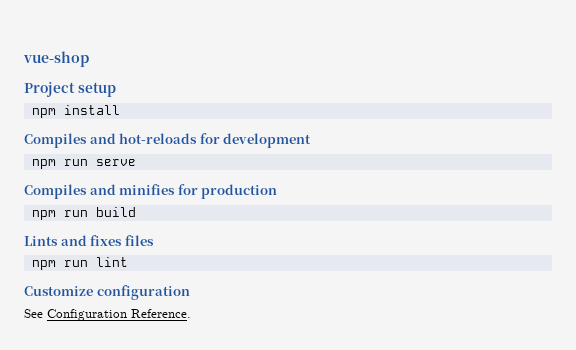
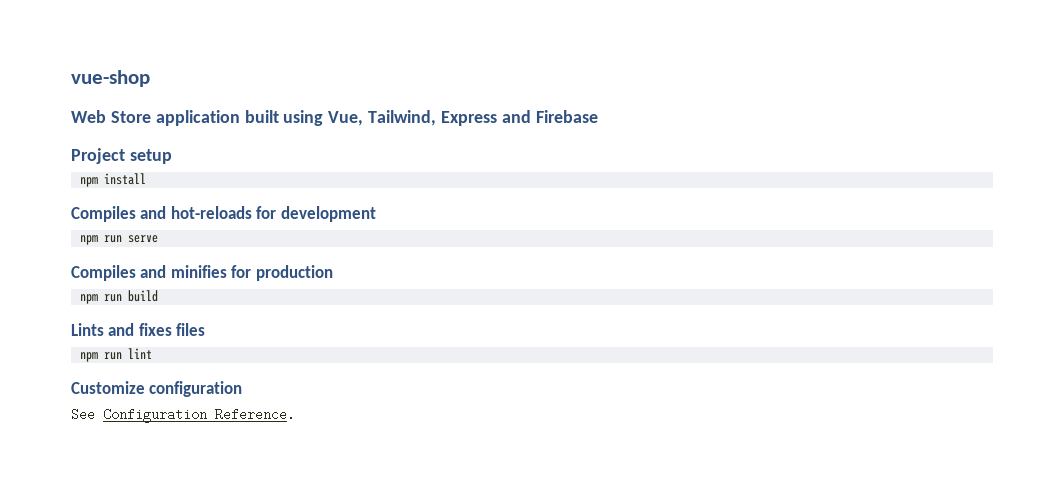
+ Web Store application built using Vue, Tailwind, Express and Firebase

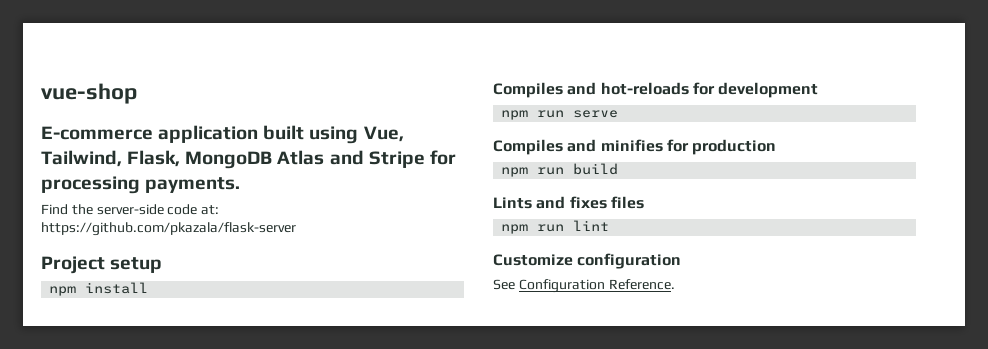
- Web Store application built using Vue, Tailwind, Express and Firebase
+ E-commerce application built using Vue, Tailwind, Flask, MongoDB Atlas and Stripe for processing payments.
+ Find the server-side code at: https://github.com/pkazala/flask-server

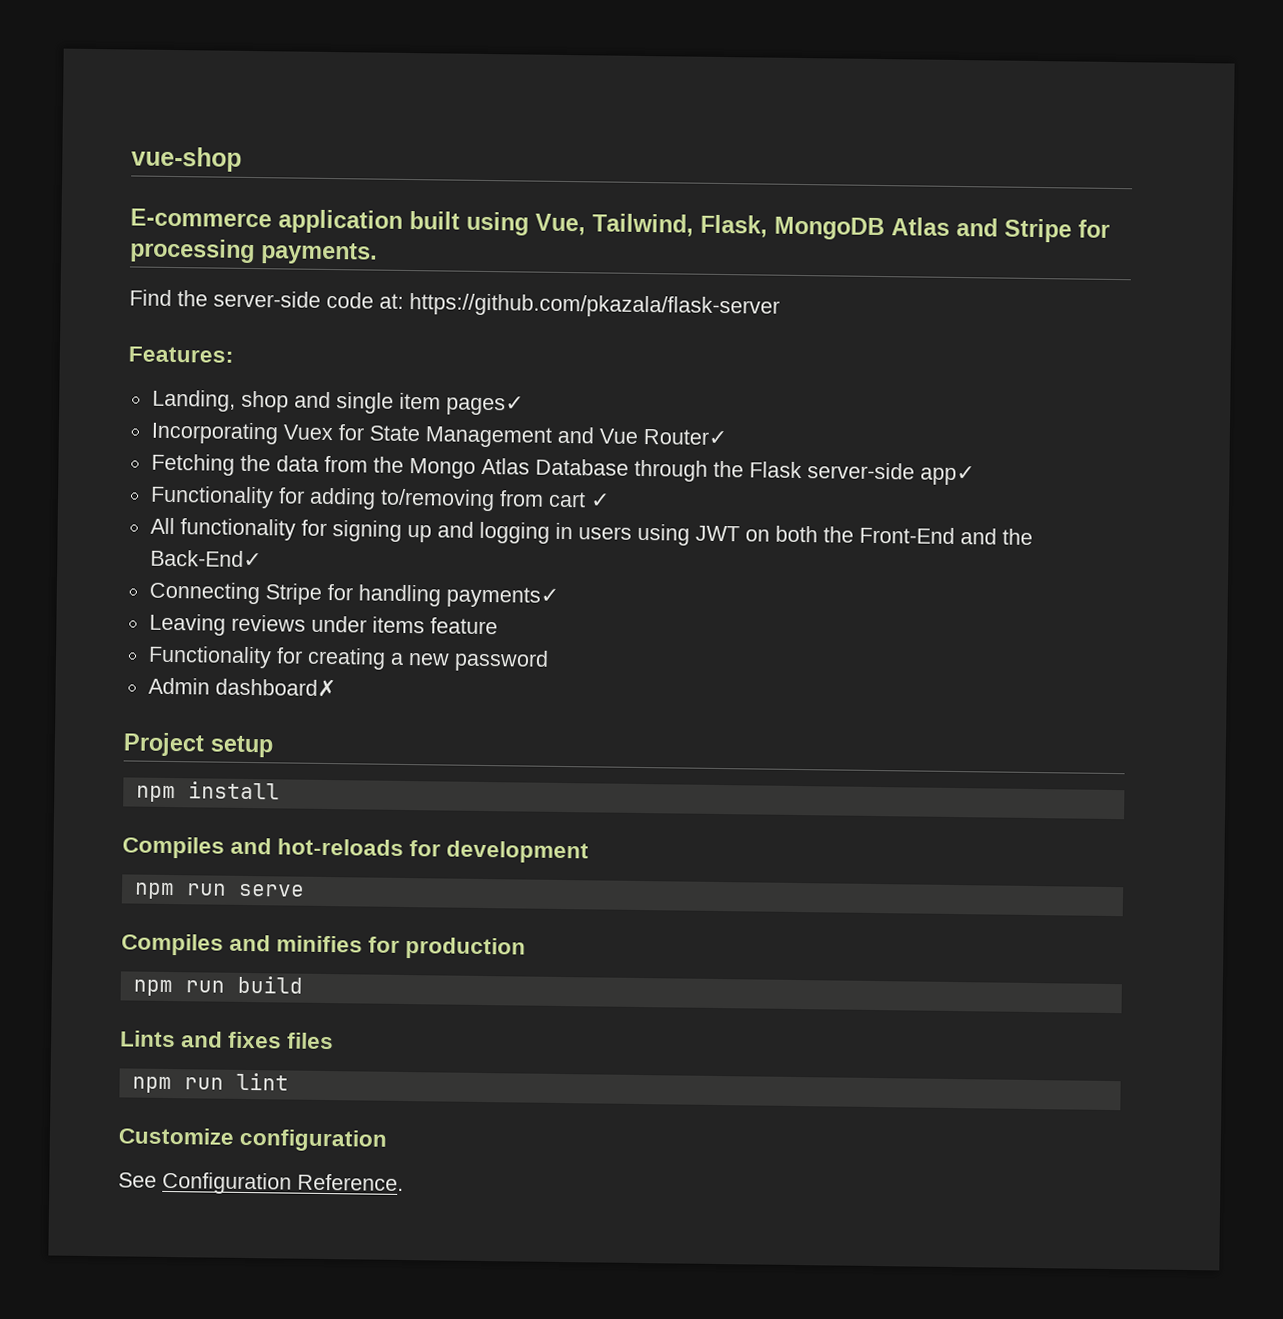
+ Features:
+ Landing, shop and single item pages✓
+ Incorporating Vuex for State Management and Vue Router✓
+ Fetching the data from the Mongo Atlas Database through the Flask server-side app✓
+ Functionality for adding to/removing from cart ✓
+ All functionality for signing up and logging in users using JWT on both the Front-End and the Back-End✓
+ Connecting Stripe for handling payments✓
+ Leaving reviews under items feature
+ Functionality for creating a new password
+ Admin dashboard✗

